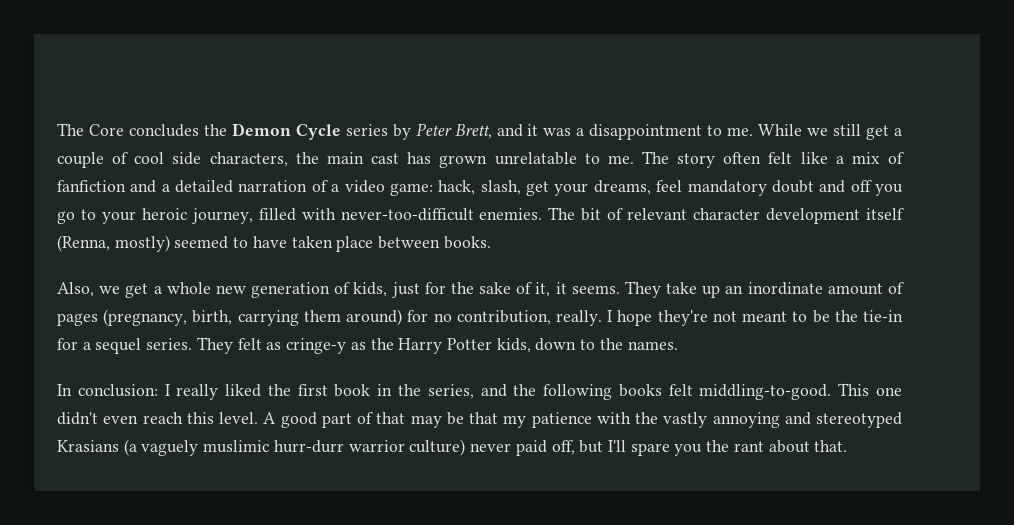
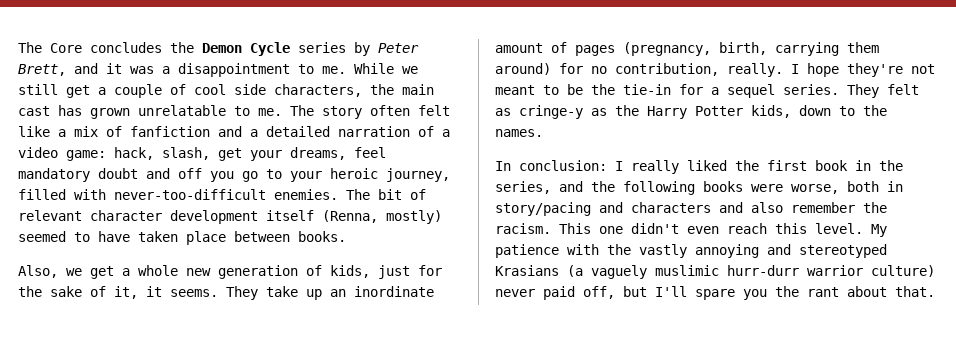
- In conclusion: I really liked the first book in the series, and the following books felt middling-to-good.
+ In conclusion: I really liked the first book in the series, and the following books were worse, both in story/pacing and characters and also remember the racism.
- A good part of that may be that my patience with the vastly annoying and stereotyped Krasians (a vaguely muslimic hurr-durr warrior culture) never paid off, but I'll spare you the rant about that.
+ My patience with the vastly annoying and stereotyped Krasians (a vaguely muslimic hurr-durr warrior culture) never paid off, but I'll spare you the rant about that.

